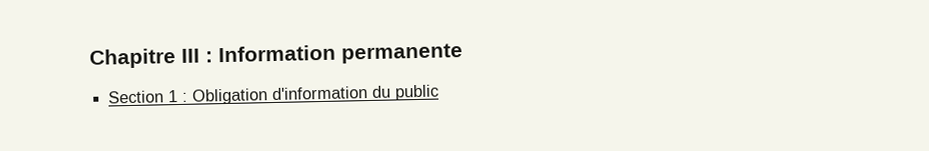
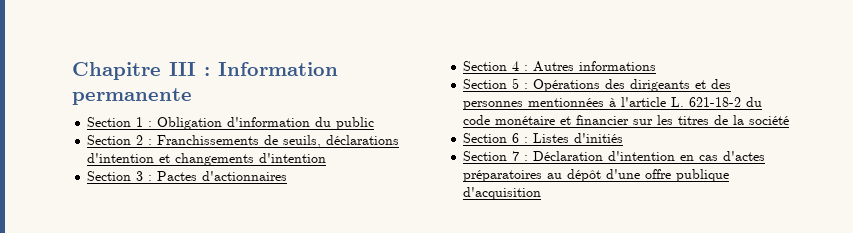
+ Section 2 : Franchissements de seuils, déclarations d'intention et changements d'intention
+ Section 3 : Pactes d'actionnaires
+ Section 4 : Autres informations
+ Section 5 : Opérations des dirigeants et des personnes mentionnées à l'article L. 621-18-2 du code monétaire et financier sur les titres de la société
+ Section 6 : Listes d'initiés
+ Section 7 : Déclaration d'intention en cas d'actes préparatoires au dépôt d'une offre publique d'acquisition

